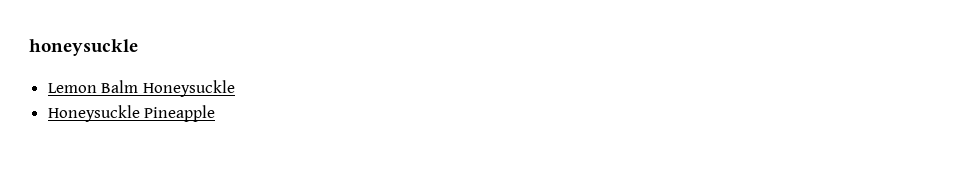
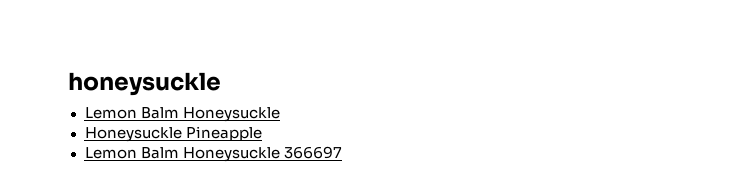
+ Lemon Balm Honeysuckle 366697

